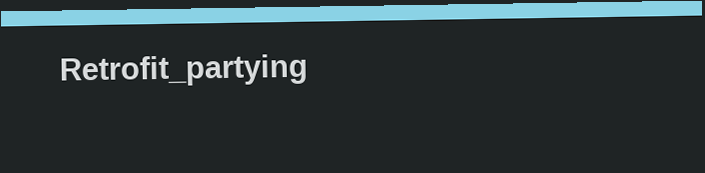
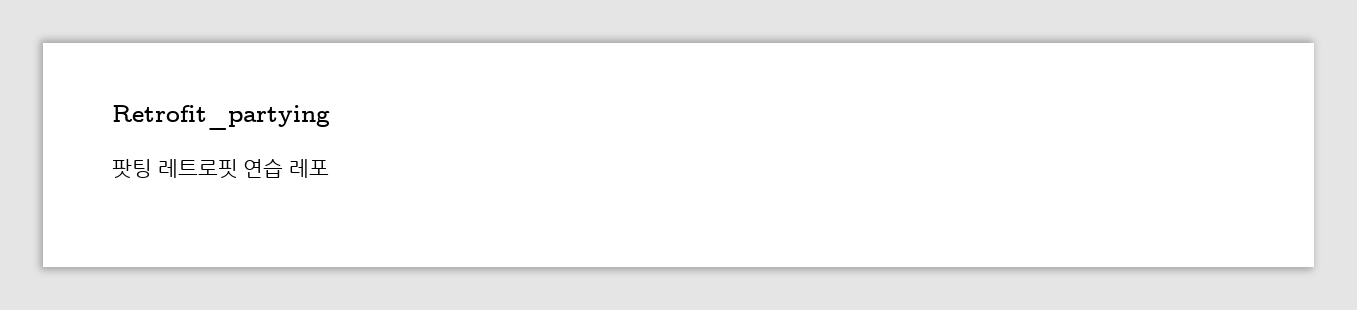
+ 팟팅 레트로핏 연습 레포

